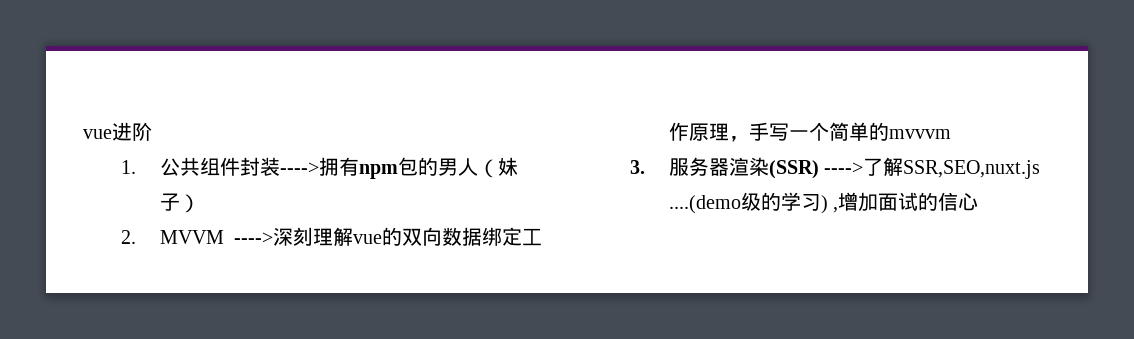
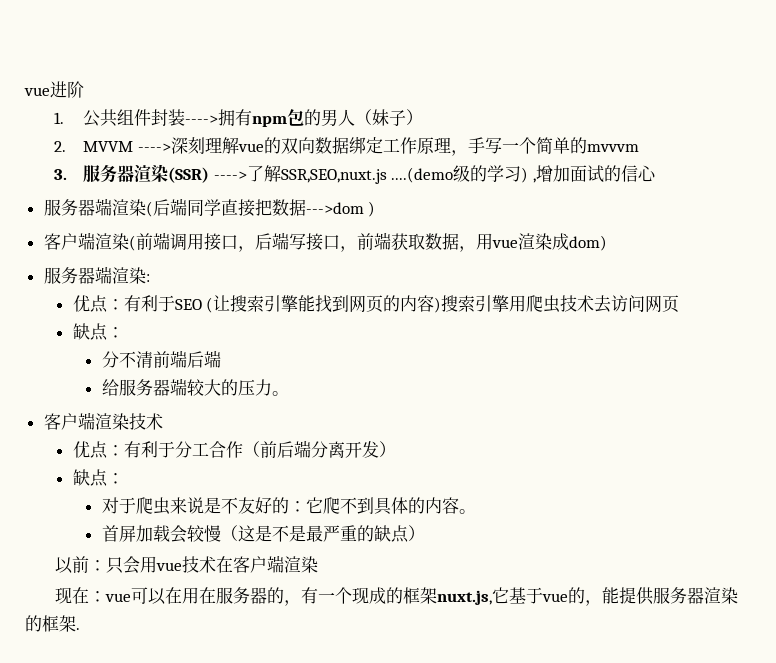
+ 服务器端渲染(后端同学直接把数据--->dom )
+ 客户端渲染(前端调用接口，后端写接口，前端获取数据，用vue渲染成dom)
+ 服务器端渲染:
+ 优点：有利于SEO (让搜索引擎能找到网页的内容)搜索引擎用爬虫技术去访问网页
+ 缺点：
+ 分不清前端后端
+ 给服务器端较大的压力。
+ 客户端渲染技术
+ 优点：有利于分工合作（前后端分离开发）
+ 缺点：
+ 对于爬虫来说是不友好的：它爬不到具体的内容。
+ 首屏加载会较慢（这是不是最严重的缺点）
+ 以前：只会用vue技术在客户端渲染
+ 现在：vue可以在用在服务器的，有一个现成的框架nuxt.js,它基于vue的，能提供服务器渲染的框架.

